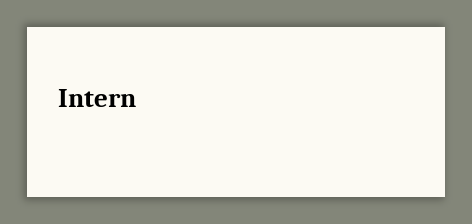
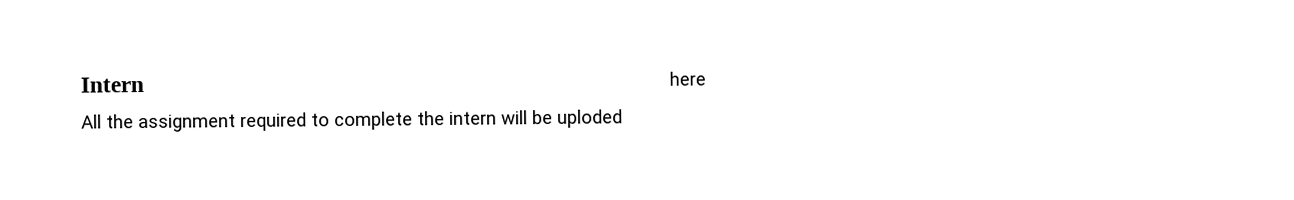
+ All the assignment required to complete the intern will be uploded here

